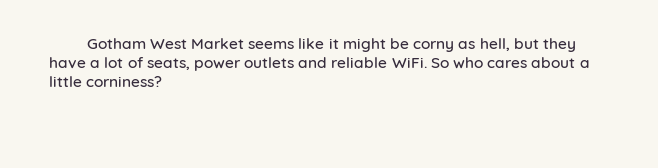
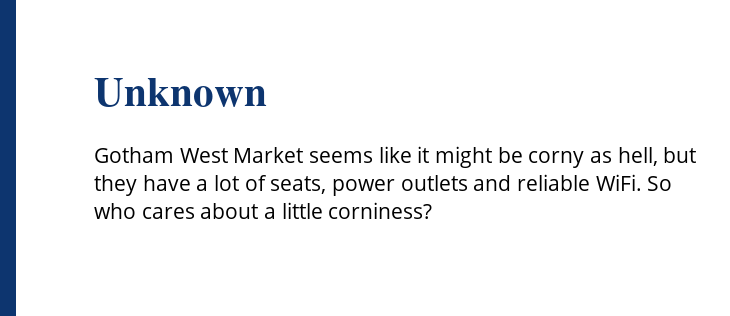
+ Unknown

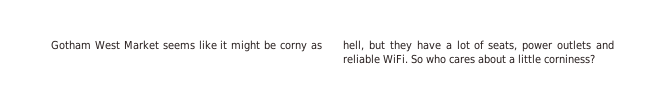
- Unknown

